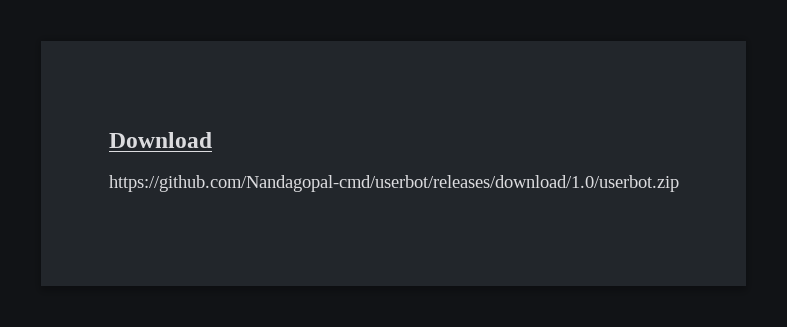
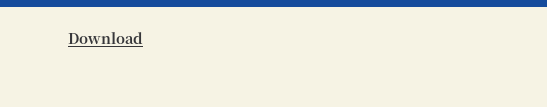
- https://github.com/Nandagopal-cmd/userbot/releases/download/1.0/userbot.zip

